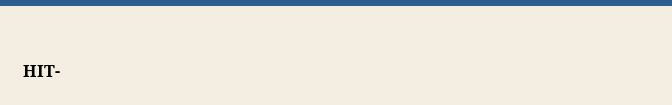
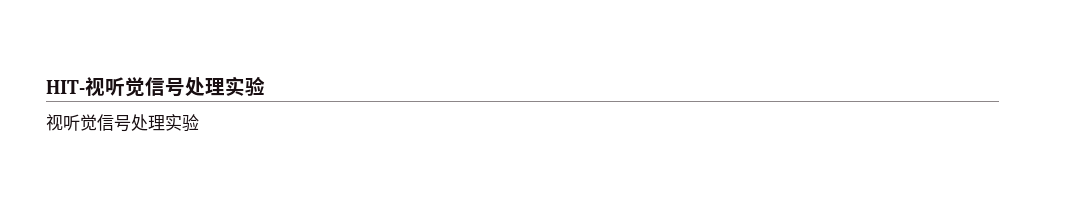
- HIT-
+ HIT-视听觉信号处理实验
+ 视听觉信号处理实验

